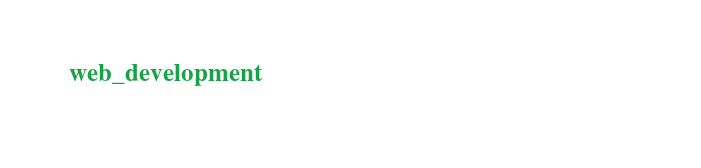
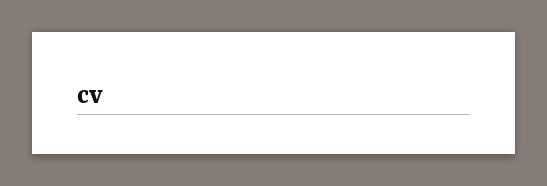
- web_development
+ cv

